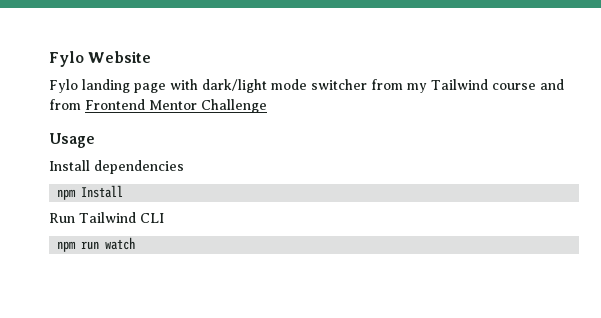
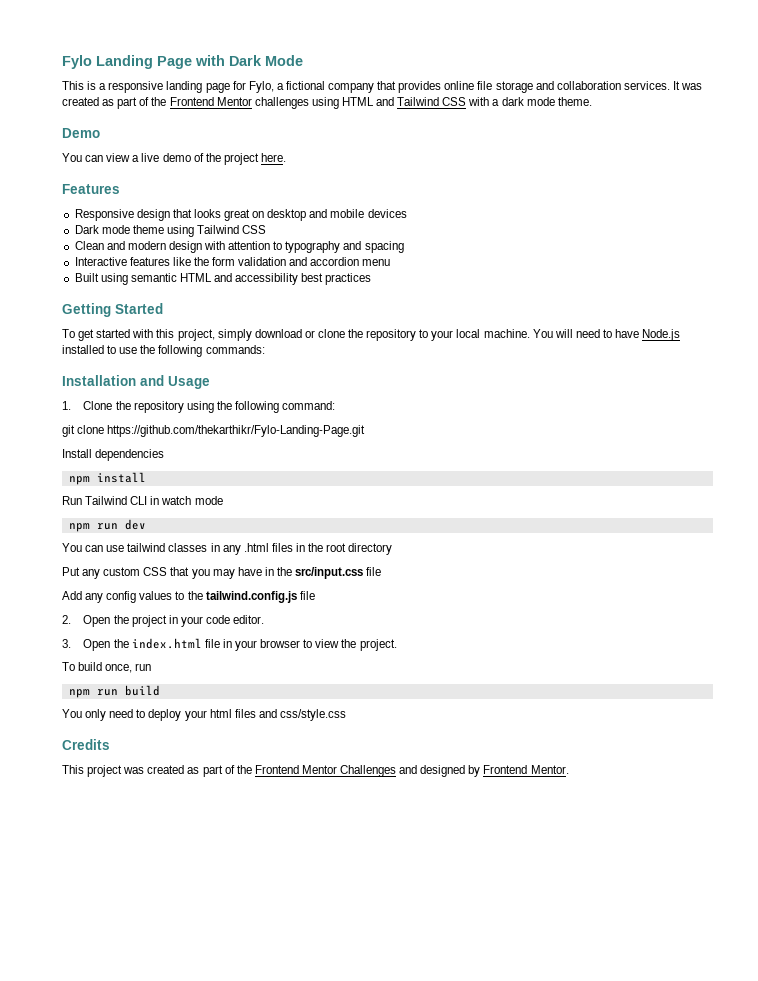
- Fylo Website
- Fylo landing page with dark/light mode switcher from my Tailwind course and from Frontend Mentor Challenge
- Usage
+ Fylo Landing Page with Dark Mode
+ This is a responsive landing page for Fylo, a fictional company that provides online file storage and collaboration services. It was created as part of the Frontend Mentor challenges using HTML and Tailwind CSS with a dark mode theme.
+ Demo
+ You can view a live demo of the project here.
+ Features
+ Responsive design that looks great on desktop and mobile devices
+ Dark mode theme using Tailwind CSS
+ Clean and modern design with attention to typography and spacing
+ Interactive features like the form validation and accordion menu
+ Built using semantic HTML and accessibility best practices
+ Getting Started
+ To get started with this project, simply download or clone the repository to your local machine. You will need to have Node.js installed to use the following commands:
+ Installation and Usage
+ 1. Clone the repository using the following command:
+ git clone https://github.com/thekarthikr/Fylo-Landing-Page.git
- npm Install
+ npm install
- Run Tailwind CLI
- npm run watch
+ Run Tailwind CLI in watch mode
+ npm run dev
+ You can use tailwind classes in any .html files in the root directory
+ Put any custom CSS that you may have in the src/input.css file
+ Add any config values to the tailwind.config.js file
+ 2. Open the project in your code editor.
+ 3. Open the index.html file in your browser to view the project.
+ To build once, run
+ npm run build
+ You only need to deploy your html files and css/style.css
+ Credits
+ This project was created as part of the Frontend Mentor Challenges and designed by Frontend Mentor.

